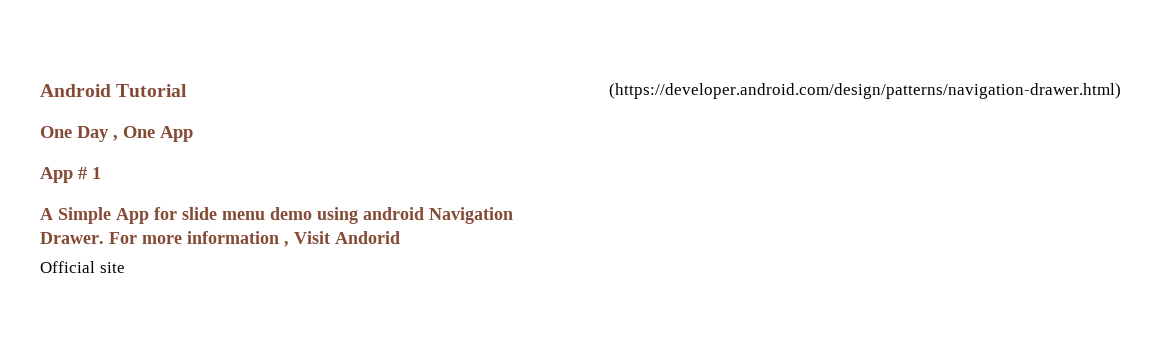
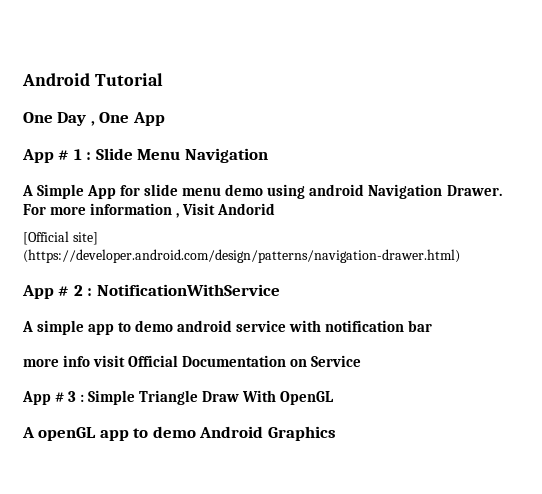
- App # 1
+ App # 1 : Slide Menu Navigation
- Official site (https://developer.android.com/design/patterns/navigation-drawer.html)
+ [Official site] (https://developer.android.com/design/patterns/navigation-drawer.html)
+ App # 2 : NotificationWithService
+ A simple app to demo android service with notification bar
+ more info visit Official Documentation on Service
+ App # 3 : Simple Triangle Draw With OpenGL
+ A openGL app to demo Android Graphics

